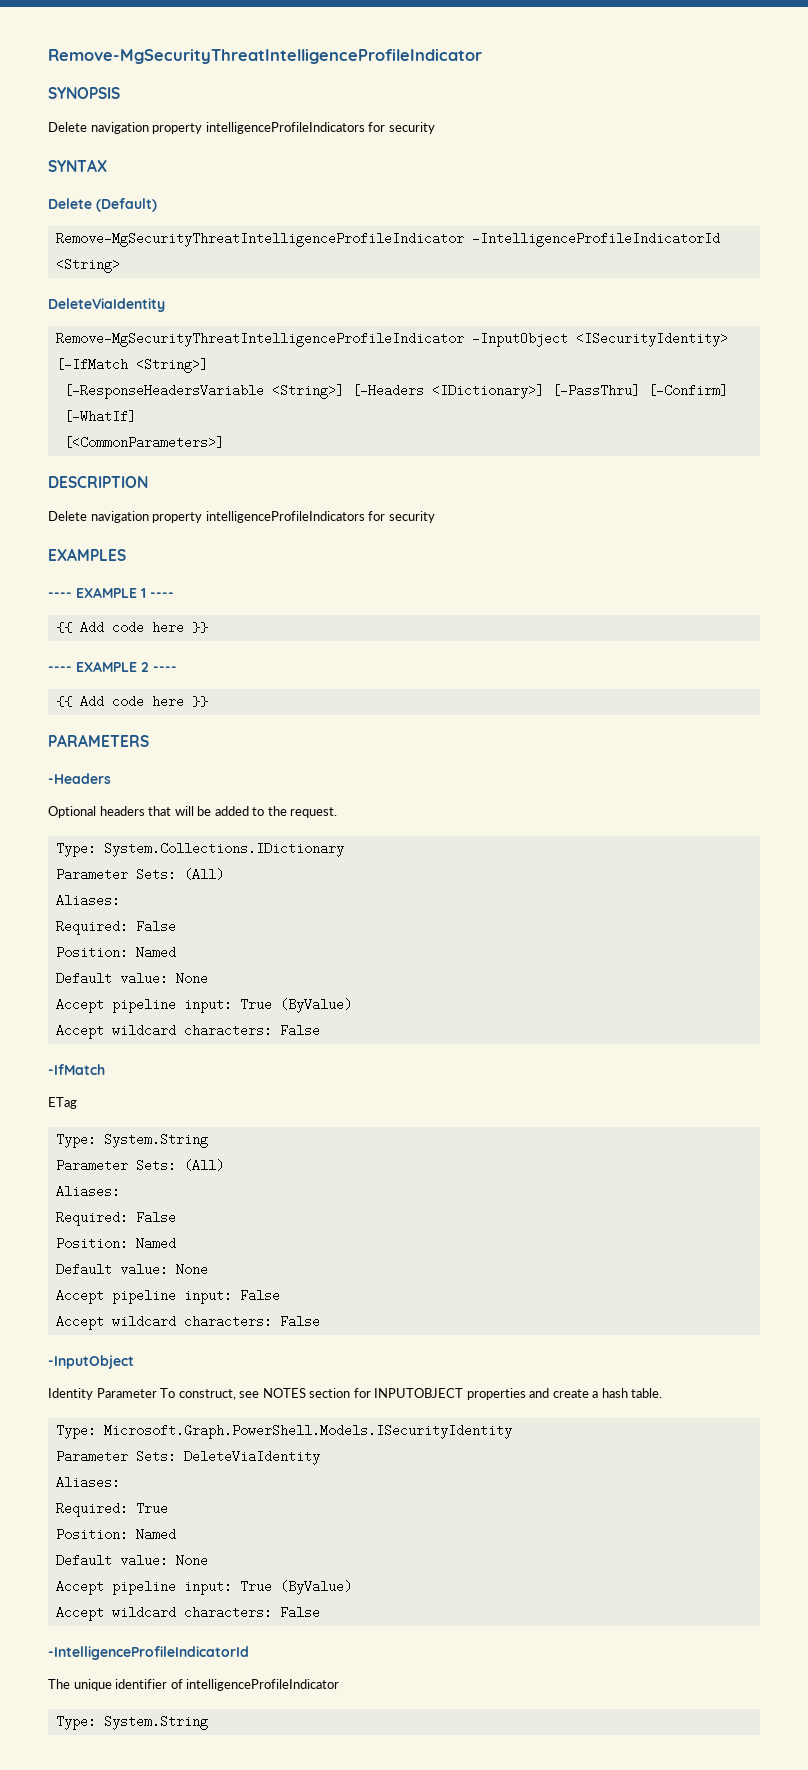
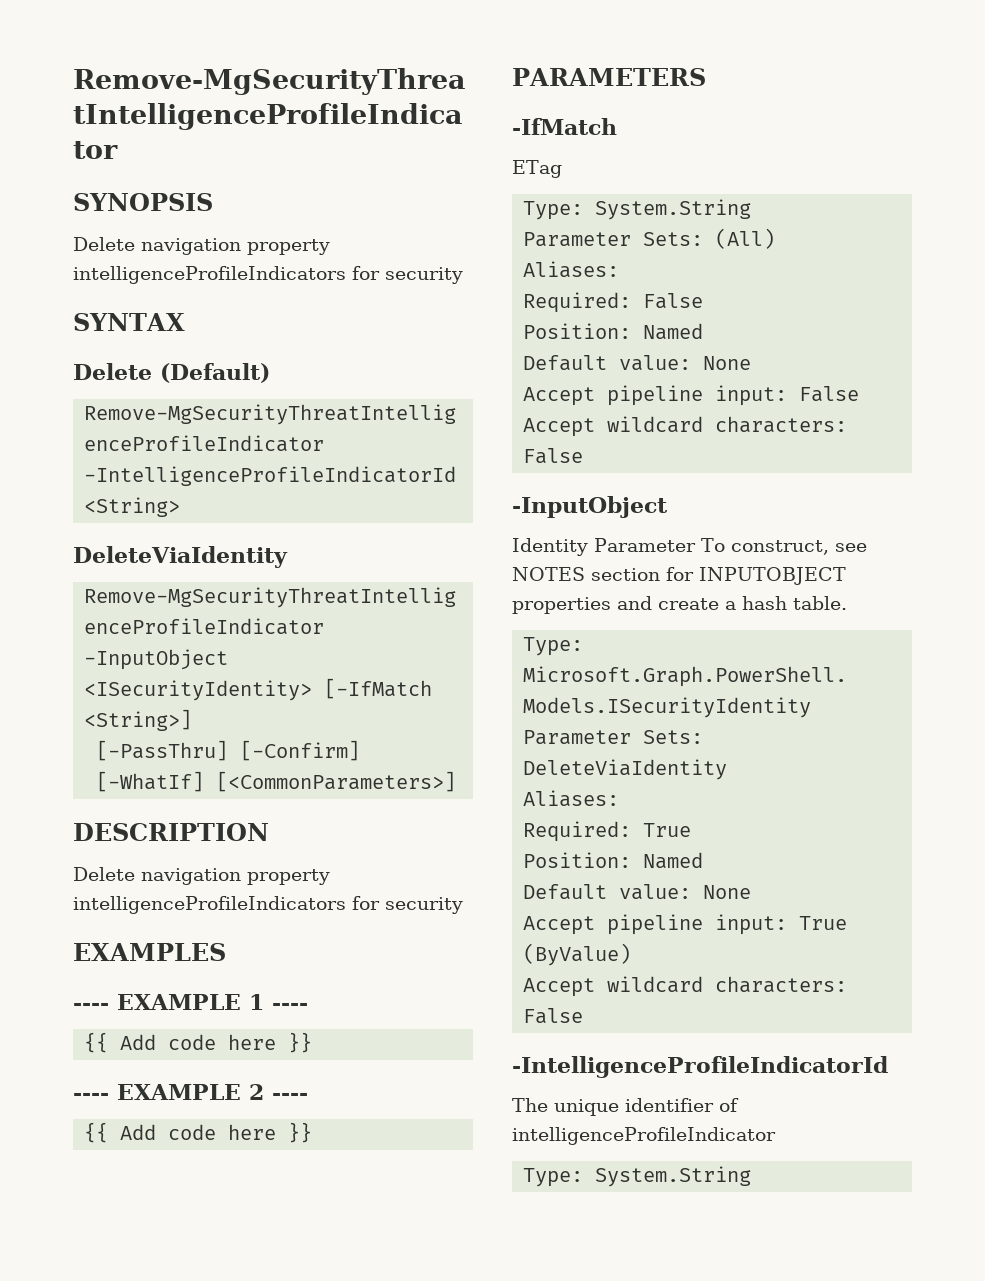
- [-ResponseHeadersVariable <String>] [-Headers <IDictionary>] [-PassThru] [-Confirm] [-WhatIf]
- [<CommonParameters>]
+ [-PassThru] [-Confirm] [-WhatIf] [<CommonParameters>]
- -Headers
- Optional headers that will be added to the request.
- Type: System.Collections.IDictionary
- Parameter Sets: (All)
- Aliases:
- Required: False
- Position: Named
- Default value: None
- Accept pipeline input: True (ByValue)
- Accept wildcard characters: False

